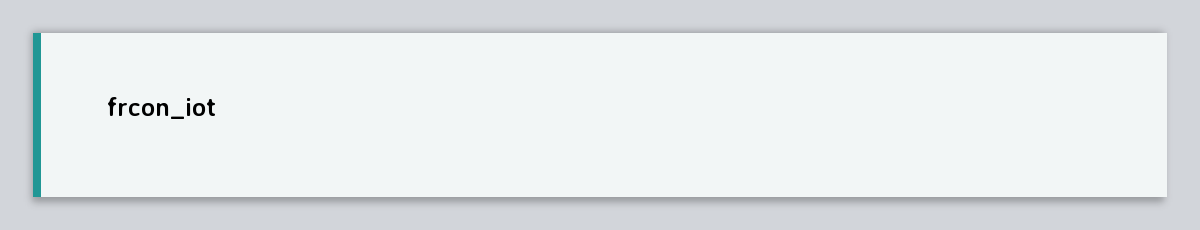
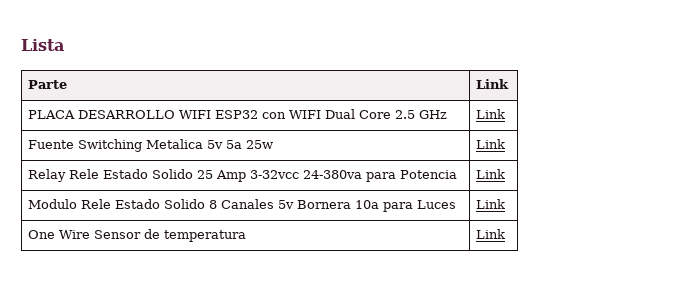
- frcon_iot
+ Lista
+ Parte | Link
+ PLACA DESARROLLO WIFI ESP32 con WIFI Dual Core 2.5 GHz | Link
+ Fuente Switching Metalica 5v 5a 25w | Link
+ Relay Rele Estado Solido 25 Amp 3-32vcc 24-380va para Potencia | Link
+ Modulo Rele Estado Solido 8 Canales 5v Bornera 10a para Luces | Link
+ One Wire Sensor de temperatura | Link

